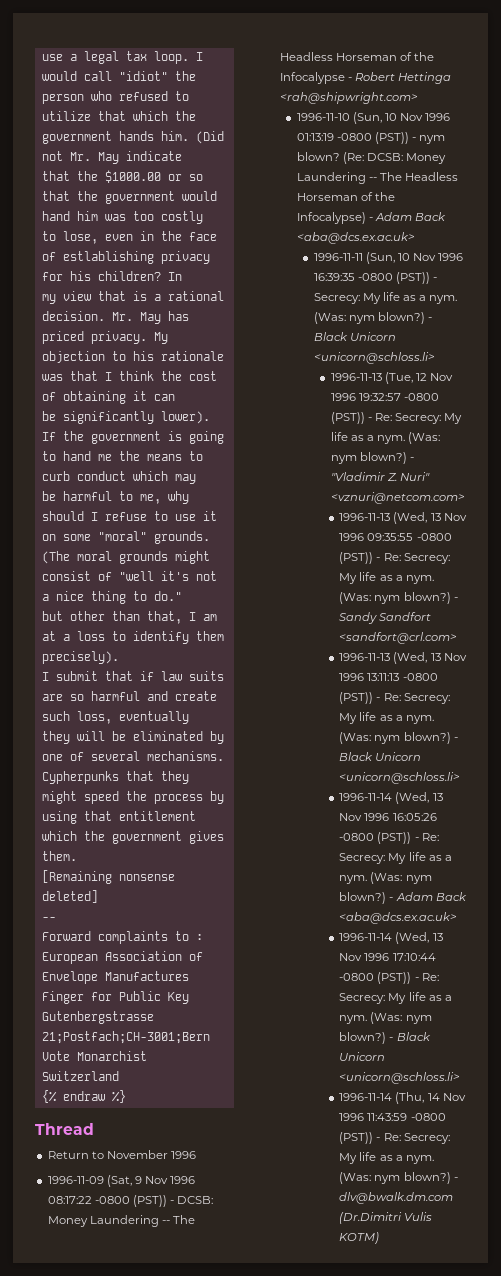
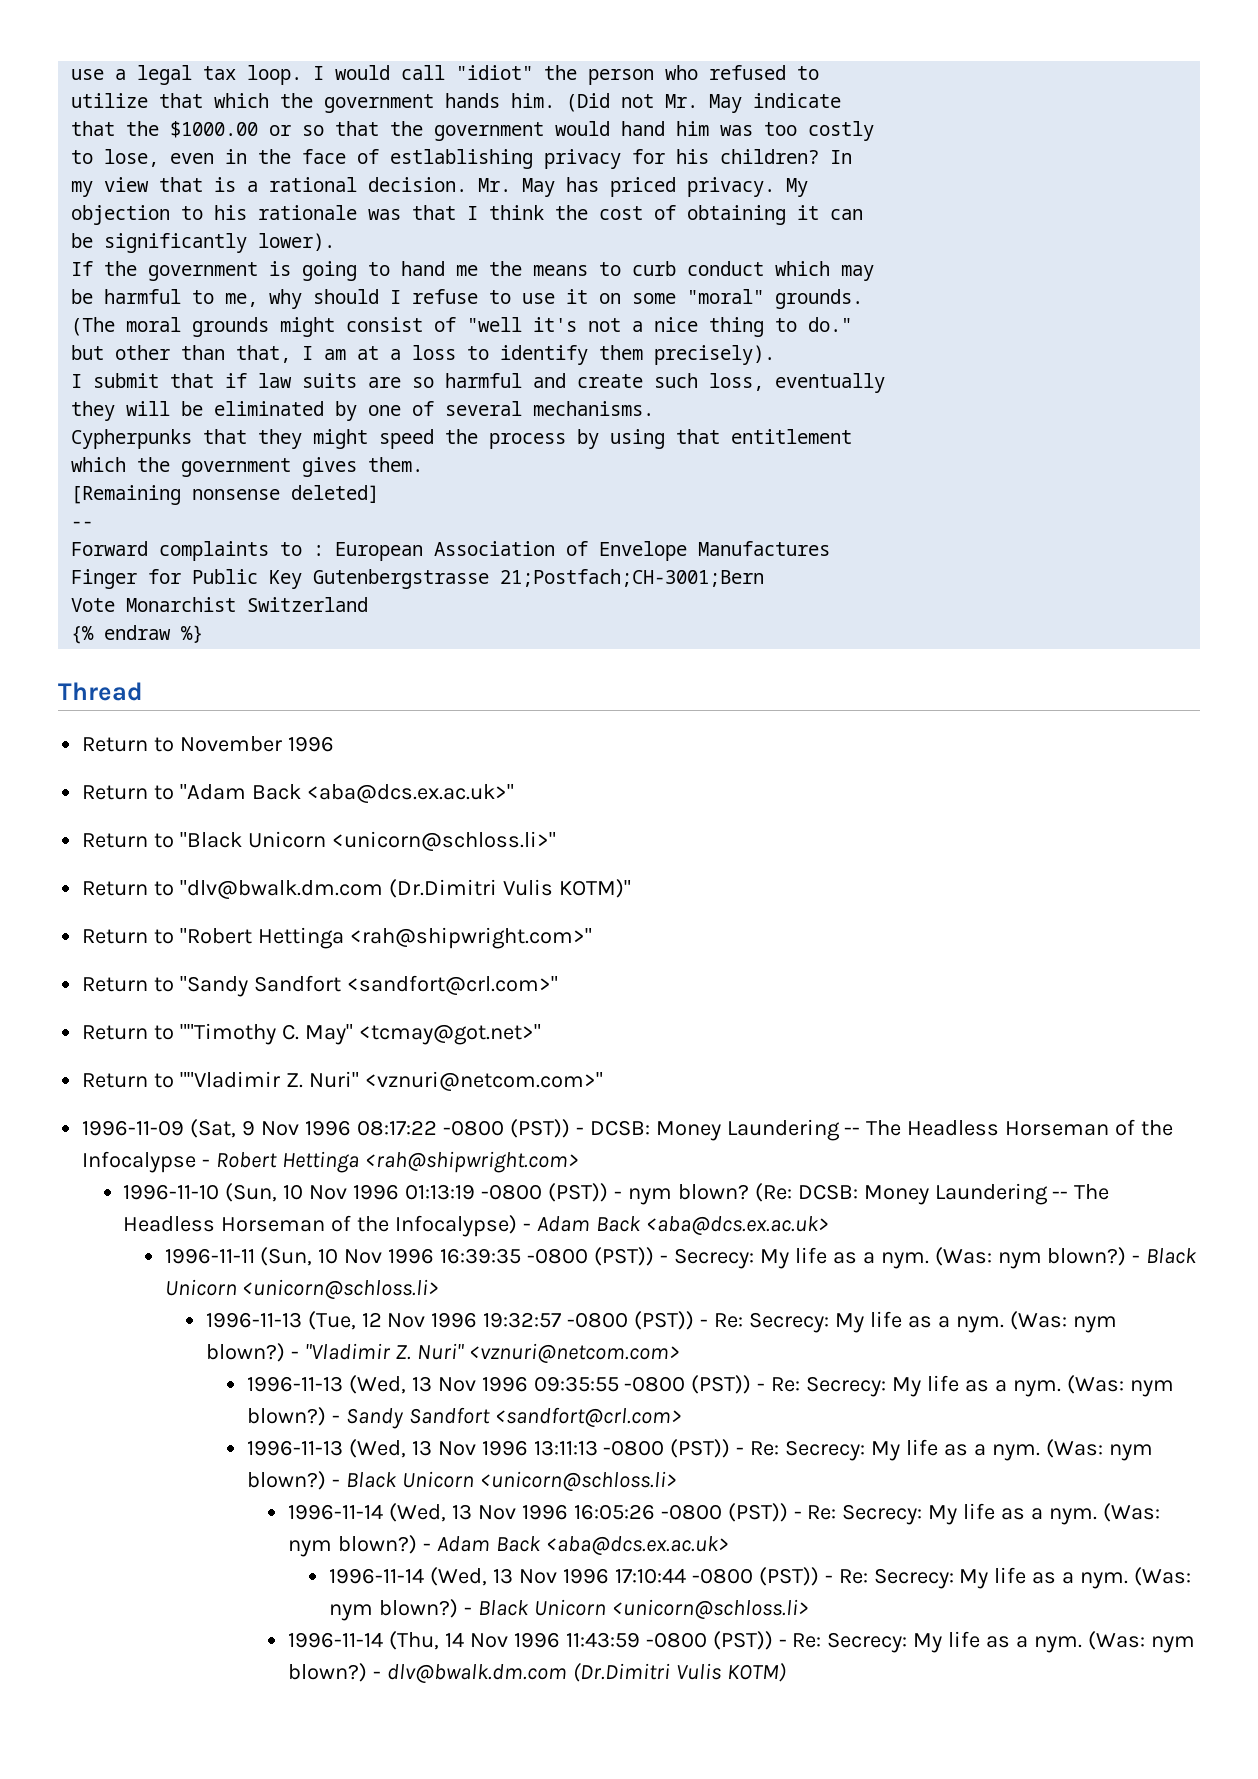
+ Return to "Adam Back <aba@dcs.ex.ac.uk>"
+ Return to "Black Unicorn <unicorn@schloss.li>"
+ Return to "dlv@bwalk.dm.com (Dr.Dimitri Vulis KOTM)"
+ Return to "Robert Hettinga <rah@shipwright.com>"
+ Return to "Sandy Sandfort <sandfort@crl.com>"
+ Return to ""Timothy C. May" <tcmay@got.net>"
+ Return to ""Vladimir Z. Nuri" <vznuri@netcom.com>"

